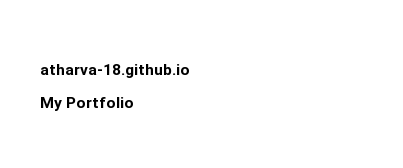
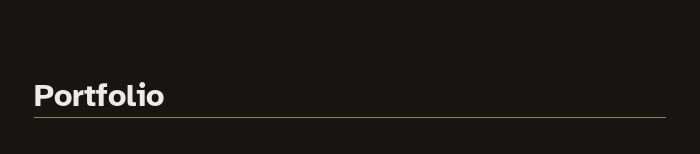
- atharva-18.github.io
- My Portfolio
+ Portfolio

